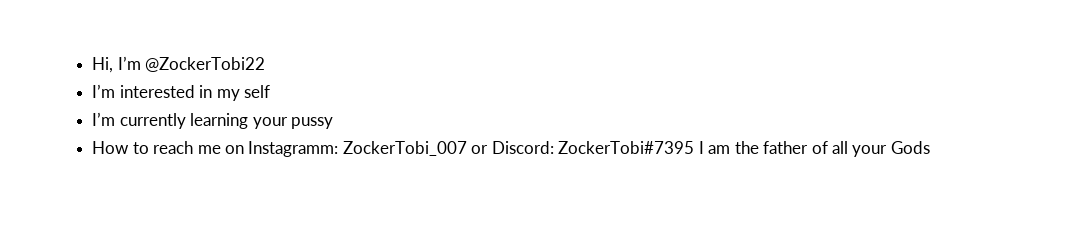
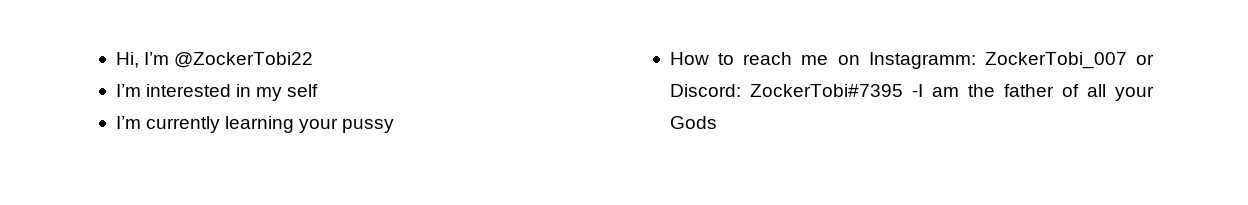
- How to reach me on Instagramm: ZockerTobi_007 or Discord: ZockerTobi#7395 I am the father of all your Gods
+ How to reach me on Instagramm: ZockerTobi_007 or Discord: ZockerTobi#7395 -I am the father of all your Gods

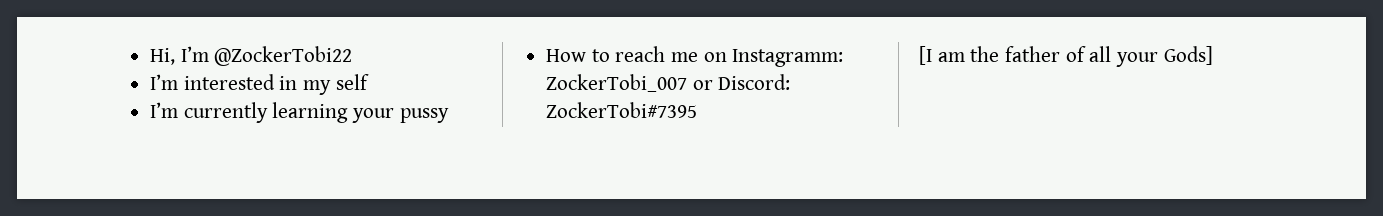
- How to reach me on Instagramm: ZockerTobi_007 or Discord: ZockerTobi#7395 -I am the father of all your Gods
+ How to reach me on Instagramm: ZockerTobi_007 or Discord: ZockerTobi#7395
+ [I am the father of all your Gods]

